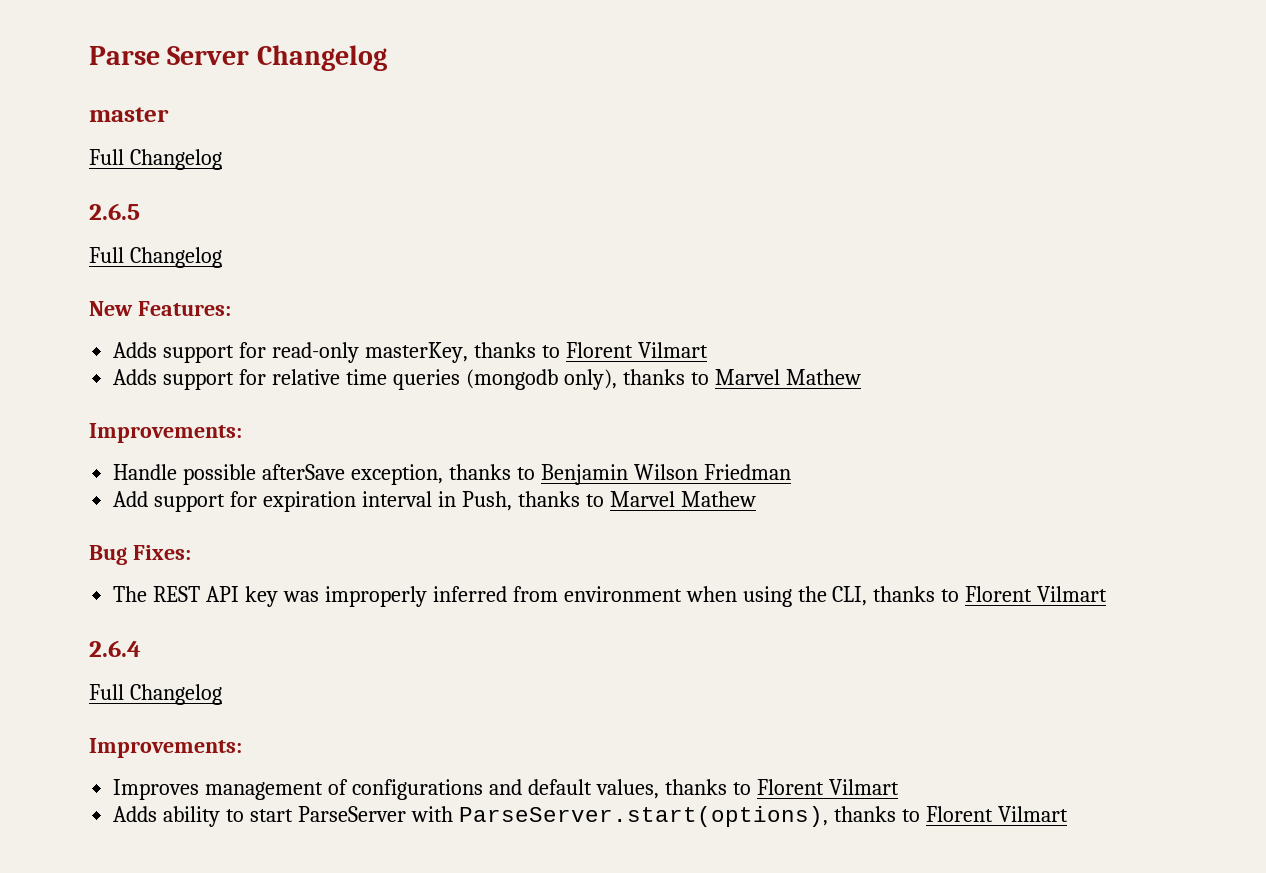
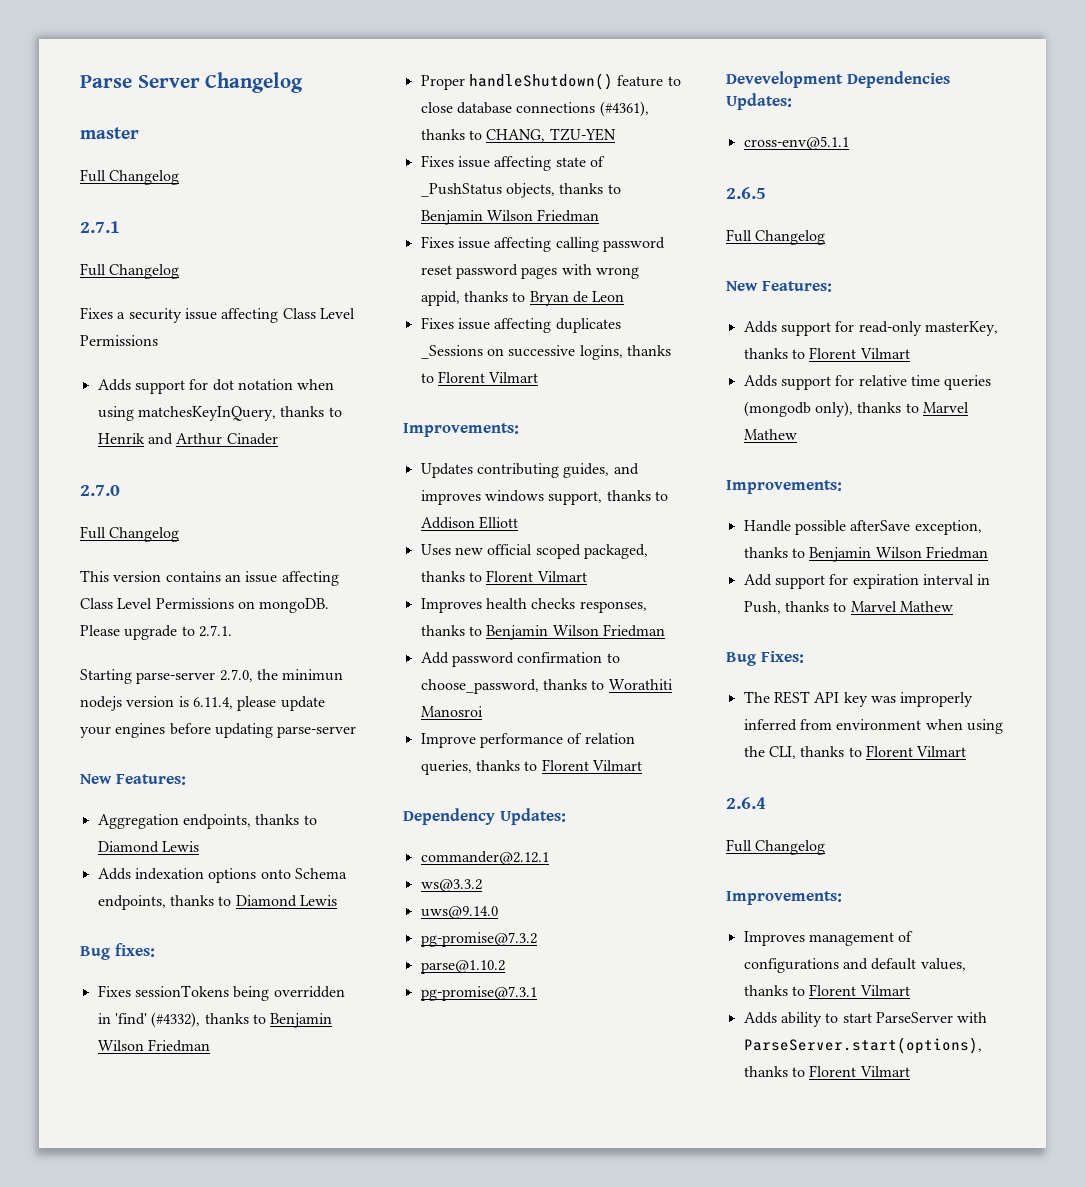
+ 2.7.1
+ Full Changelog
+ Fixes a security issue affecting Class Level Permissions
+ Adds support for dot notation when using matchesKeyInQuery, thanks to Henrik and Arthur Cinader
+ 2.7.0
+ Full Changelog
+ This version contains an issue affecting Class Level Permissions on mongoDB. Please upgrade to 2.7.1.
+ Starting parse-server 2.7.0, the minimun nodejs version is 6.11.4, please update your engines before updating parse-server
+ New Features:
+ Aggregation endpoints, thanks to Diamond Lewis
+ Adds indexation options onto Schema endpoints, thanks to Diamond Lewis
+ Bug fixes:
+ Fixes sessionTokens being overridden in 'find' (#4332), thanks to Benjamin Wilson Friedman
+ Proper handleShutdown() feature to close database connections (#4361), thanks to CHANG, TZU-YEN
+ Fixes issue affecting state of _PushStatus objects, thanks to Benjamin Wilson Friedman
+ Fixes issue affecting calling password reset password pages with wrong appid, thanks to Bryan de Leon
+ Fixes issue affecting duplicates _Sessions on successive logins, thanks to Florent Vilmart
+ Improvements:
+ Updates contributing guides, and improves windows support, thanks to Addison Elliott
+ Uses new official scoped packaged, thanks to Florent Vilmart
+ Improves health checks responses, thanks to Benjamin Wilson Friedman
+ Add password confirmation to choose_password, thanks to Worathiti Manosroi
+ Improve performance of relation queries, thanks to Florent Vilmart
+ Dependency Updates:
+ commander@2.12.1
+ ws@3.3.2
+ uws@9.14.0
+ pg-promise@7.3.2
+ parse@1.10.2
+ pg-promise@7.3.1
+ Devevelopment Dependencies Updates:
+ cross-env@5.1.1

